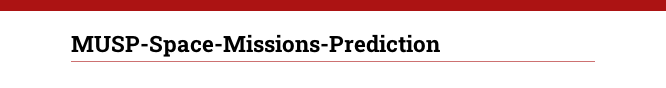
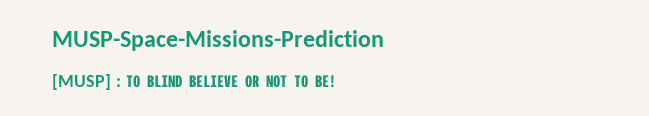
+ [MUSP] : TO BLIND BELIEVE OR NOT TO BE!

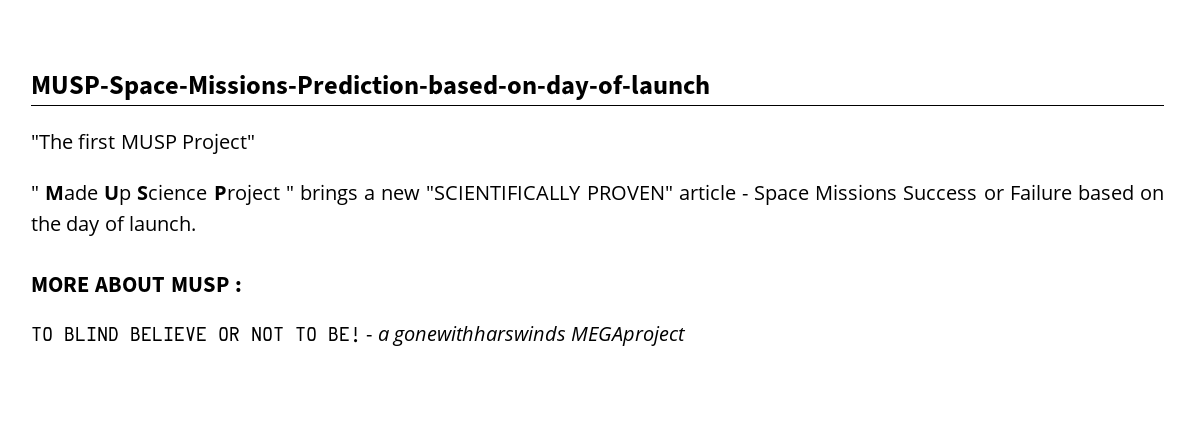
- MUSP-Space-Missions-Prediction
- [MUSP] : TO BLIND BELIEVE OR NOT TO BE!
+ MUSP-Space-Missions-Prediction-based-on-day-of-launch
+ "The first MUSP Project"
+ " Made Up Science Project " brings a new "SCIENTIFICALLY PROVEN" article - Space Missions Success or Failure based on the day of launch.
+ MORE ABOUT MUSP :
+ TO BLIND BELIEVE OR NOT TO BE!
+ - a gonewithharswinds MEGAproject

